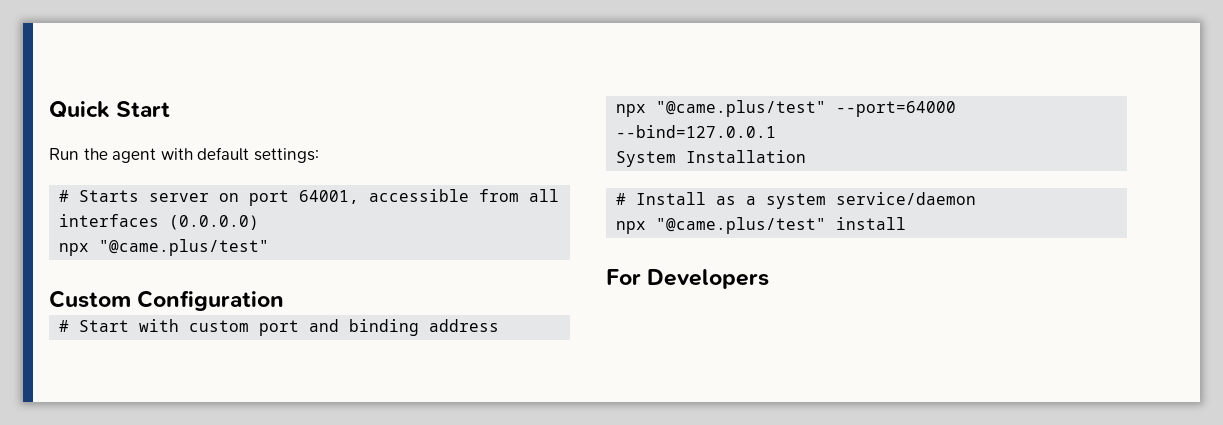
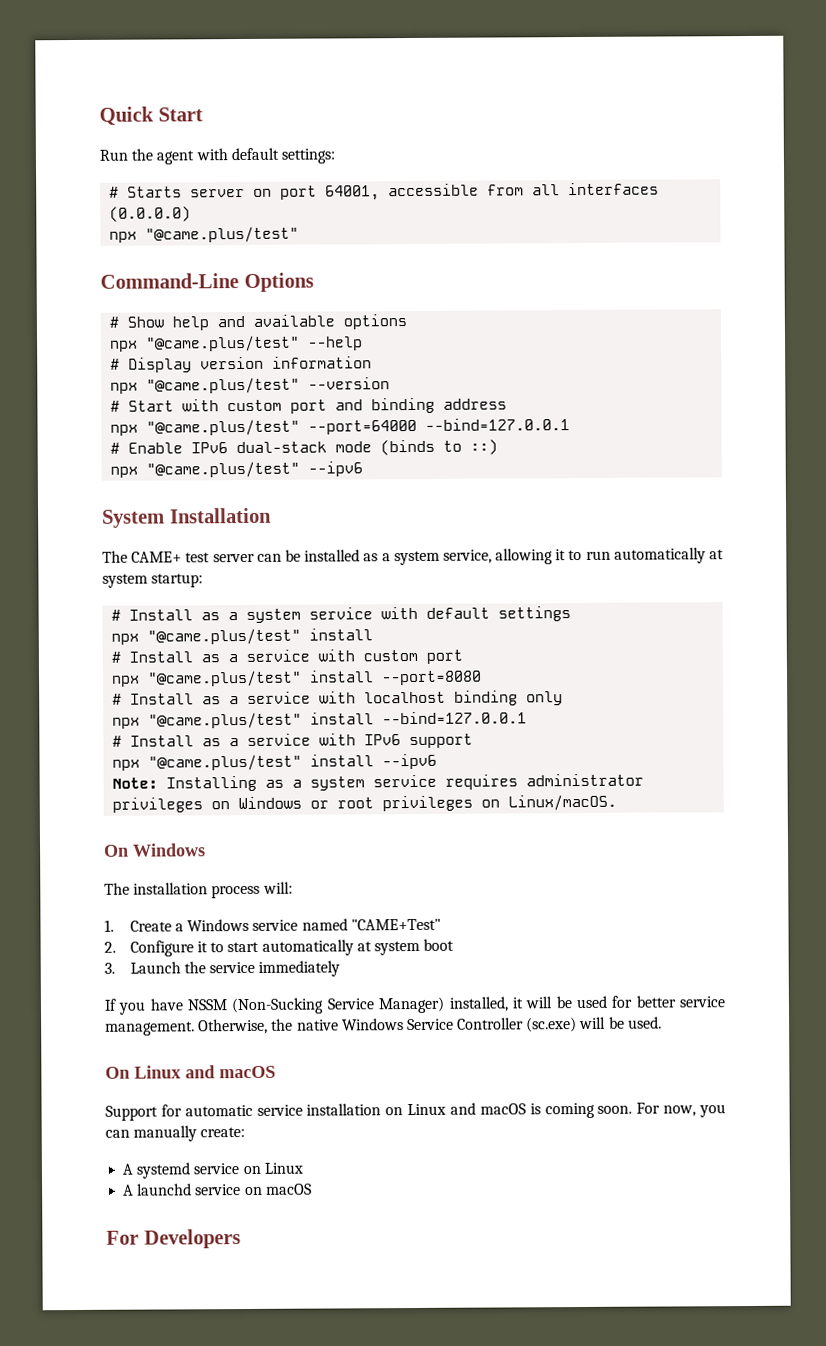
- Custom Configuration
+ Command-Line Options
+ # Show help and available options
+ npx "@came.plus/test" --help
+ # Display version information
+ npx "@came.plus/test" --version
+ # Enable IPv6 dual-stack mode (binds to ::)
+ npx "@came.plus/test" --ipv6
  System Installation
+ The CAME+ test server can be installed as a system service, allowing it to run automatically at system startup:
- # Install as a system service/daemon
+ # Install as a system service with default settings
  npx "@came.plus/test" install
+ # Install as a service with custom port
+ npx "@came.plus/test" install --port=8080
+ # Install as a service with localhost binding only
+ npx "@came.plus/test" install --bind=127.0.0.1
+ # Install as a service with IPv6 support
+ npx "@came.plus/test" install --ipv6
+ Note: Installing as a system service requires administrator privileges on Windows or root privileges on Linux/macOS.
+ On Windows
+ The installation process will:
+ 1. Create a Windows service named "CAME+Test"
+ 2. Configure it to start automatically at system boot
+ 3. Launch the service immediately
+ If you have NSSM (Non-Sucking Service Manager) installed, it will be used for better service management. Otherwise, the native Windows Service Controller (sc.exe) will be used.
+ On Linux and macOS
+ Support for automatic service installation on Linux and macOS is coming soon. For now, you can manually create:
+ A systemd service on Linux
+ A launchd service on macOS

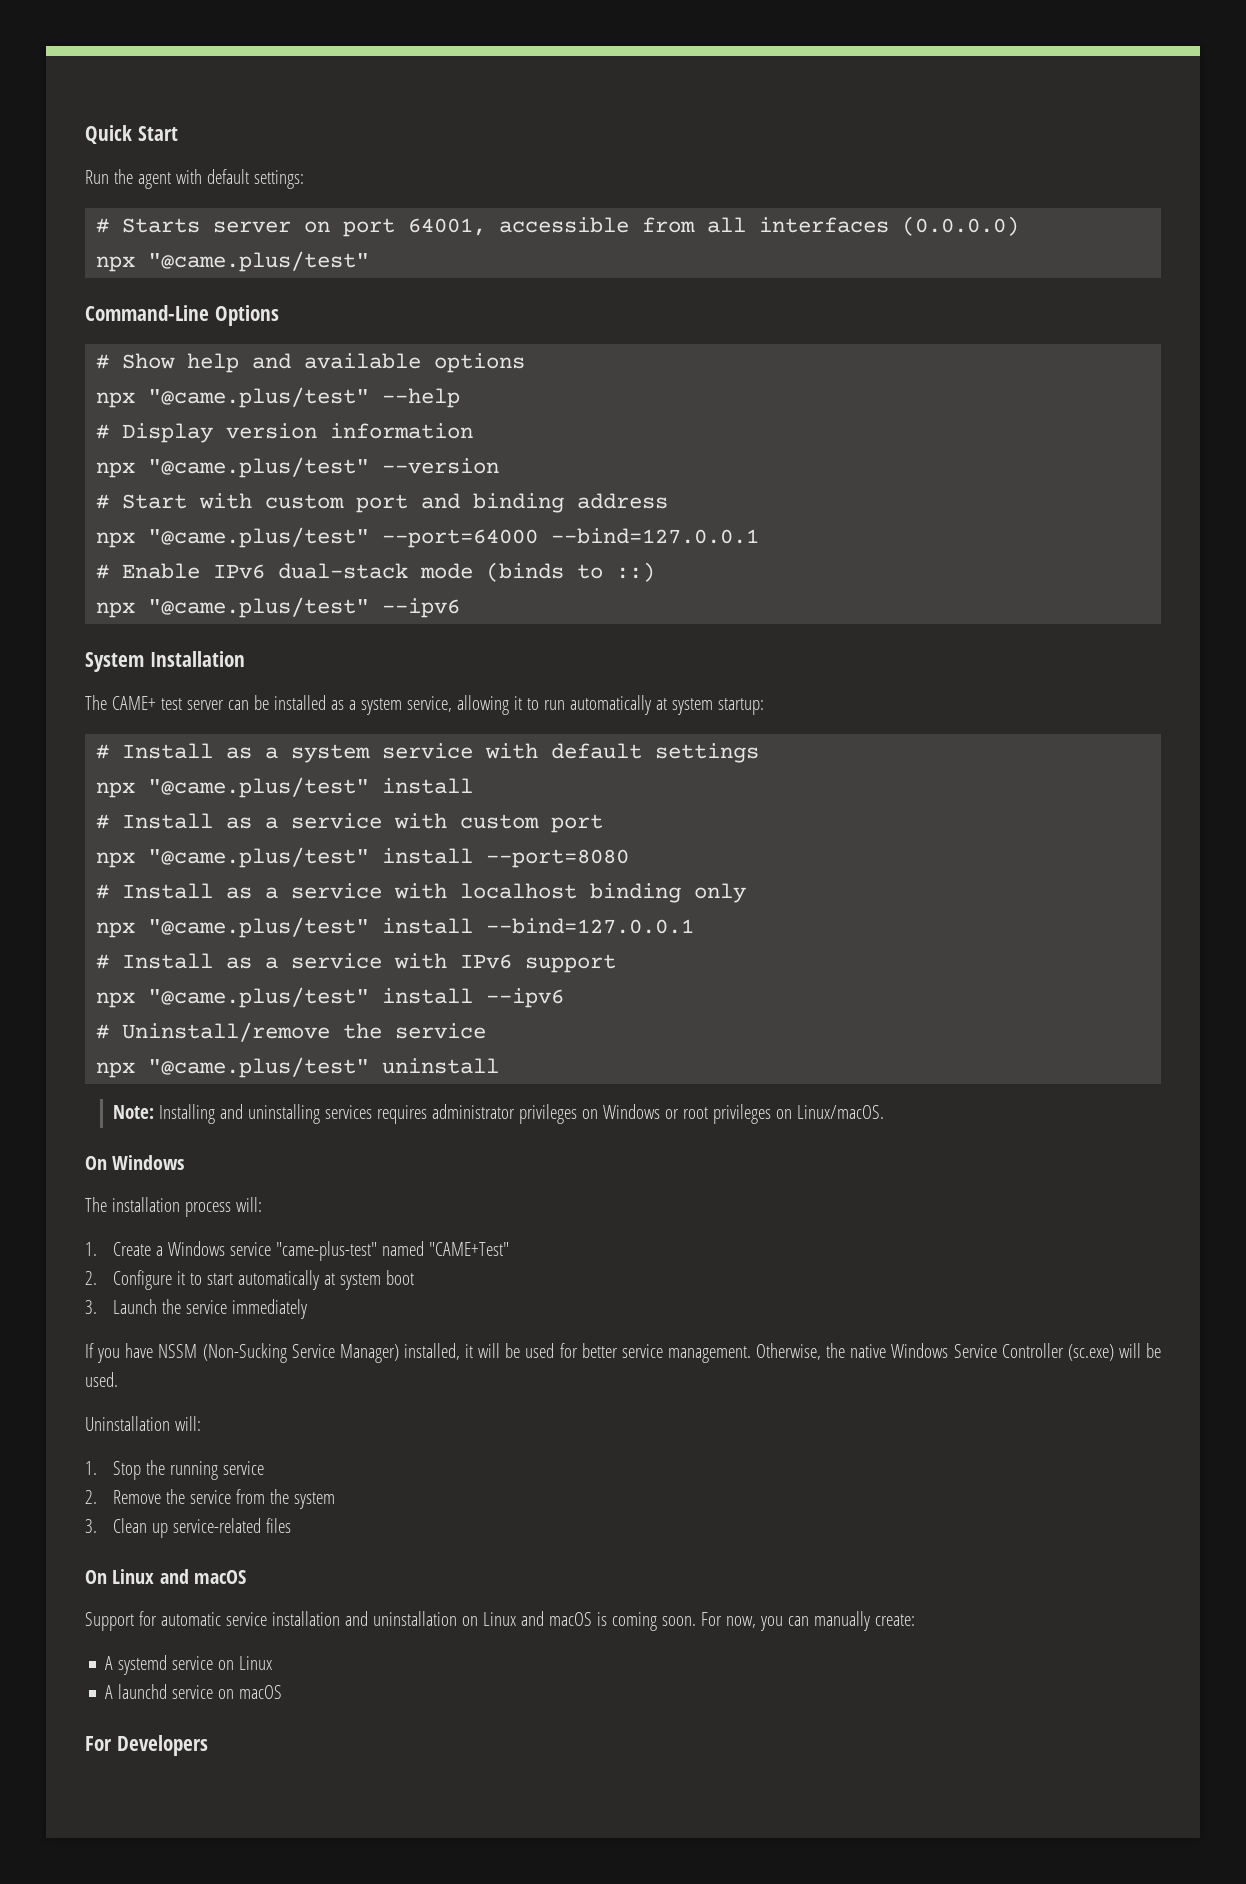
- Note: Installing as a system service requires administrator privileges on Windows or root privileges on Linux/macOS.
+ # Uninstall/remove the service
+ npx "@came.plus/test" uninstall
+ Note: Installing and uninstalling services requires administrator privileges on Windows or root privileges on Linux/macOS.
- 1. Create a Windows service named "CAME+Test"
+ 1. Create a Windows service "came-plus-test" named "CAME+Test"
+ Uninstallation will:
+ 1. Stop the running service
+ 2. Remove the service from the system
+ 3. Clean up service-related files
- Support for automatic service installation on Linux and macOS is coming soon.
+ Support for automatic service installation and uninstallation on Linux and macOS is coming soon.

